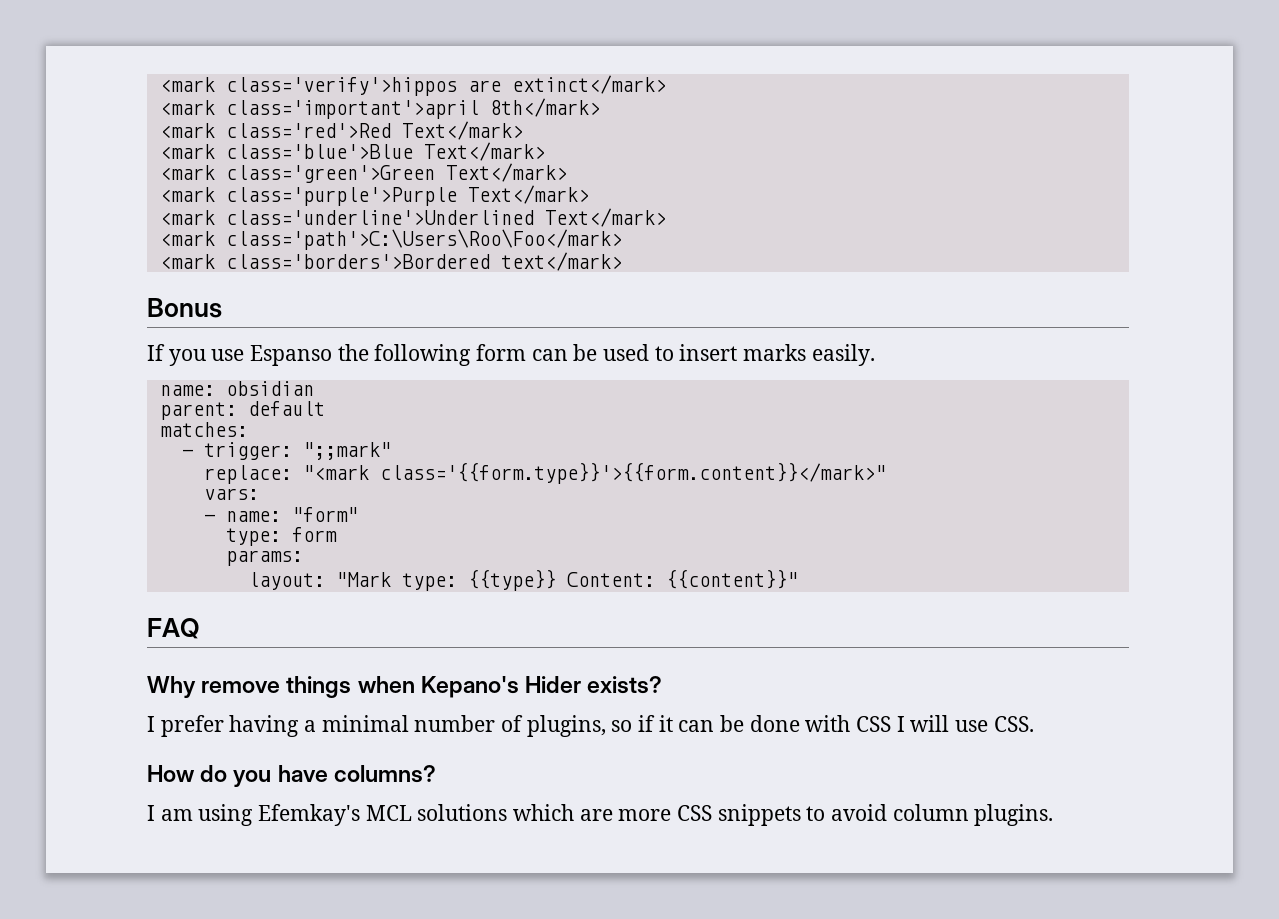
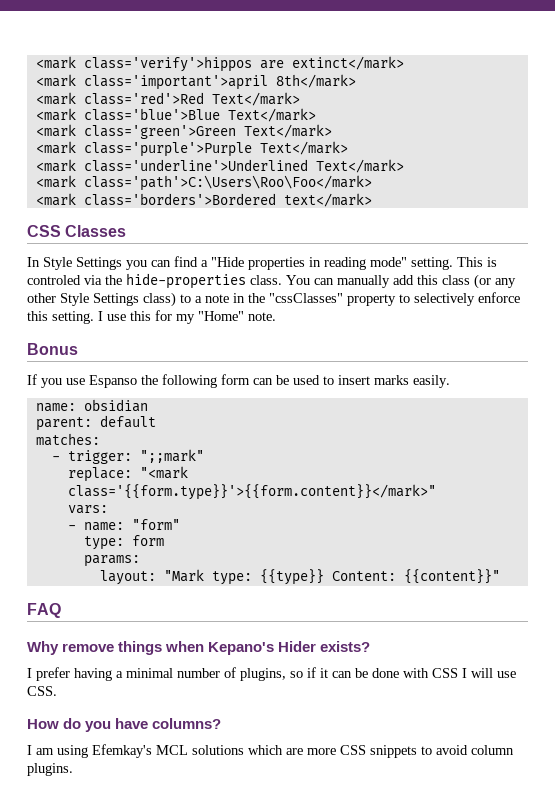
+ CSS Classes
+ In Style Settings you can find a "Hide properties in reading mode" setting. This is controled via the hide-properties class. You can manually add this class (or any other Style Settings class) to a note in the "cssClasses" property to selectively enforce this setting. I use this for my "Home" note.

